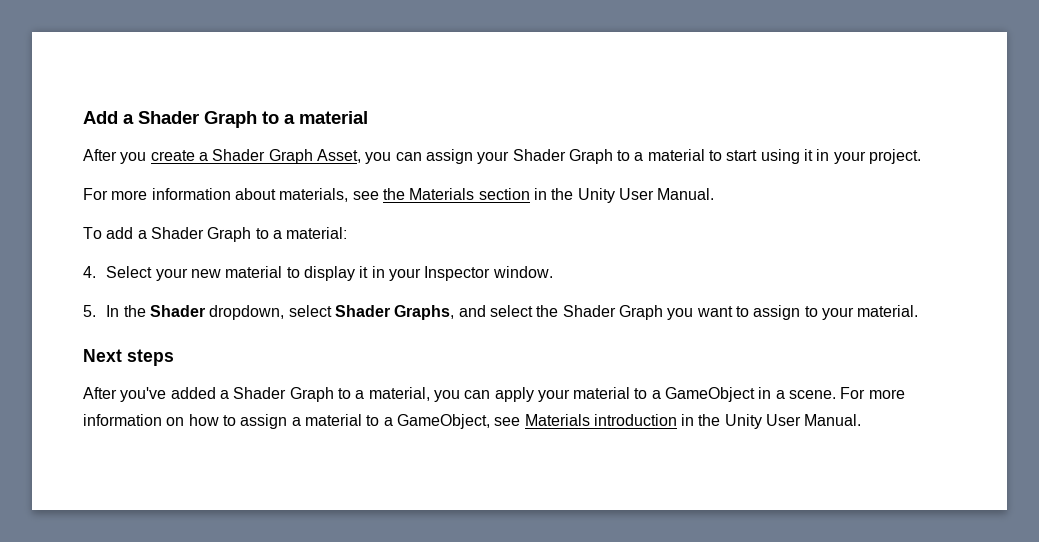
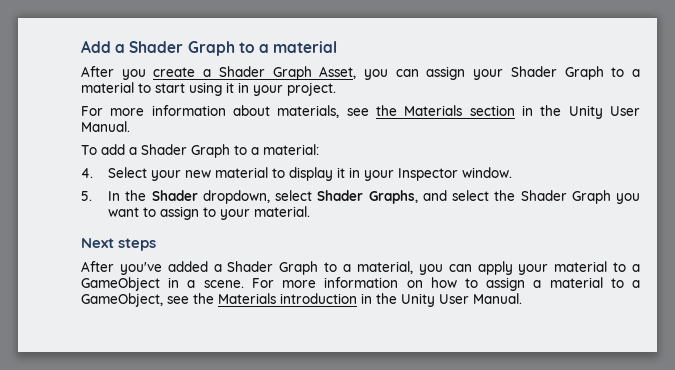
- For more information on how to assign a material to a GameObject, see Materials introduction in the Unity User Manual.
+ For more information on how to assign a material to a GameObject, see the Materials introduction in the Unity User Manual.

